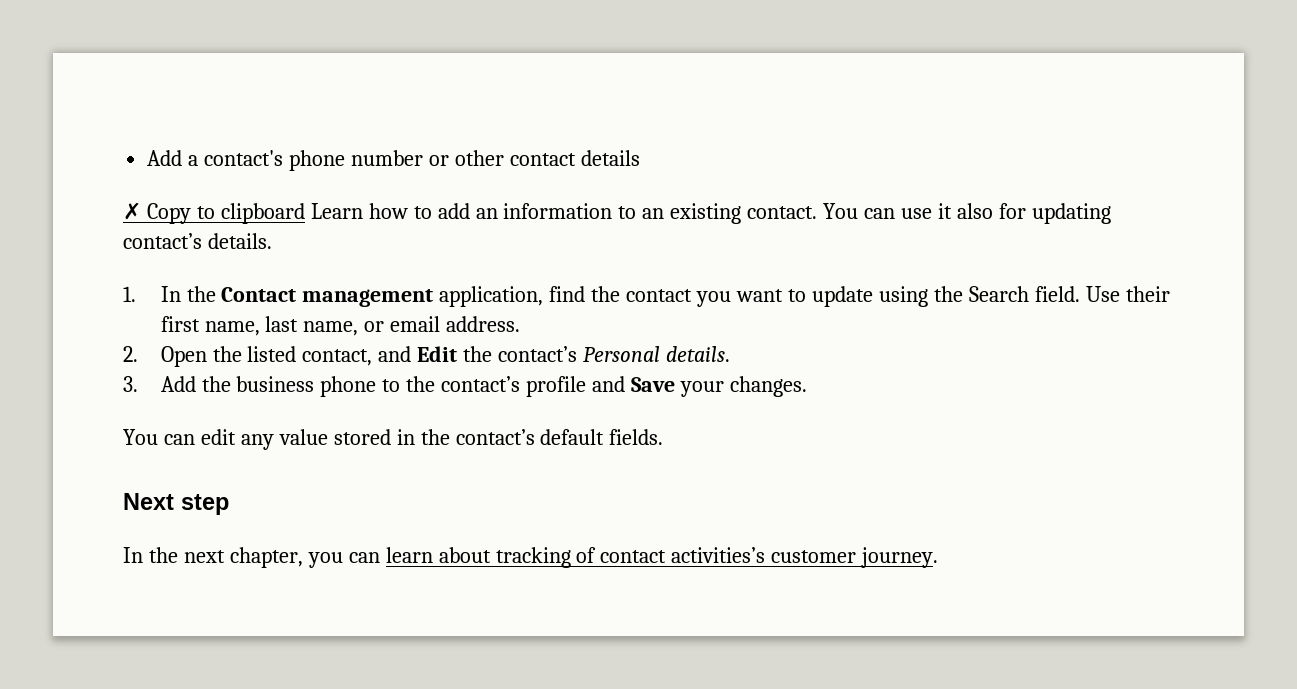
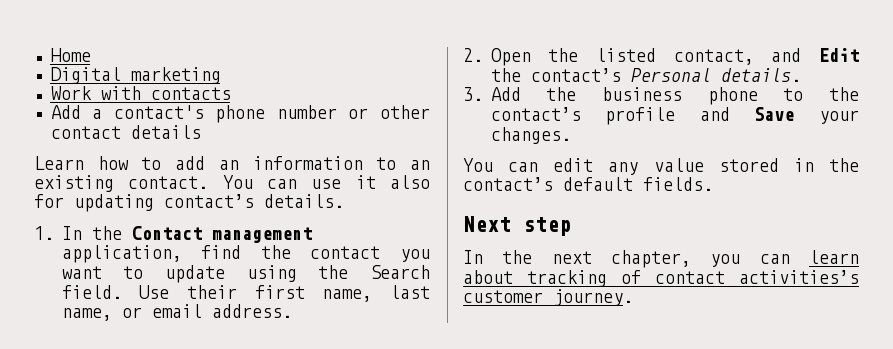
+ Home
+ Digital marketing
+ Work with contacts
- ✗ Copy to clipboard Learn how to add an information to an existing contact.
+ Learn how to add an information to an existing contact.

